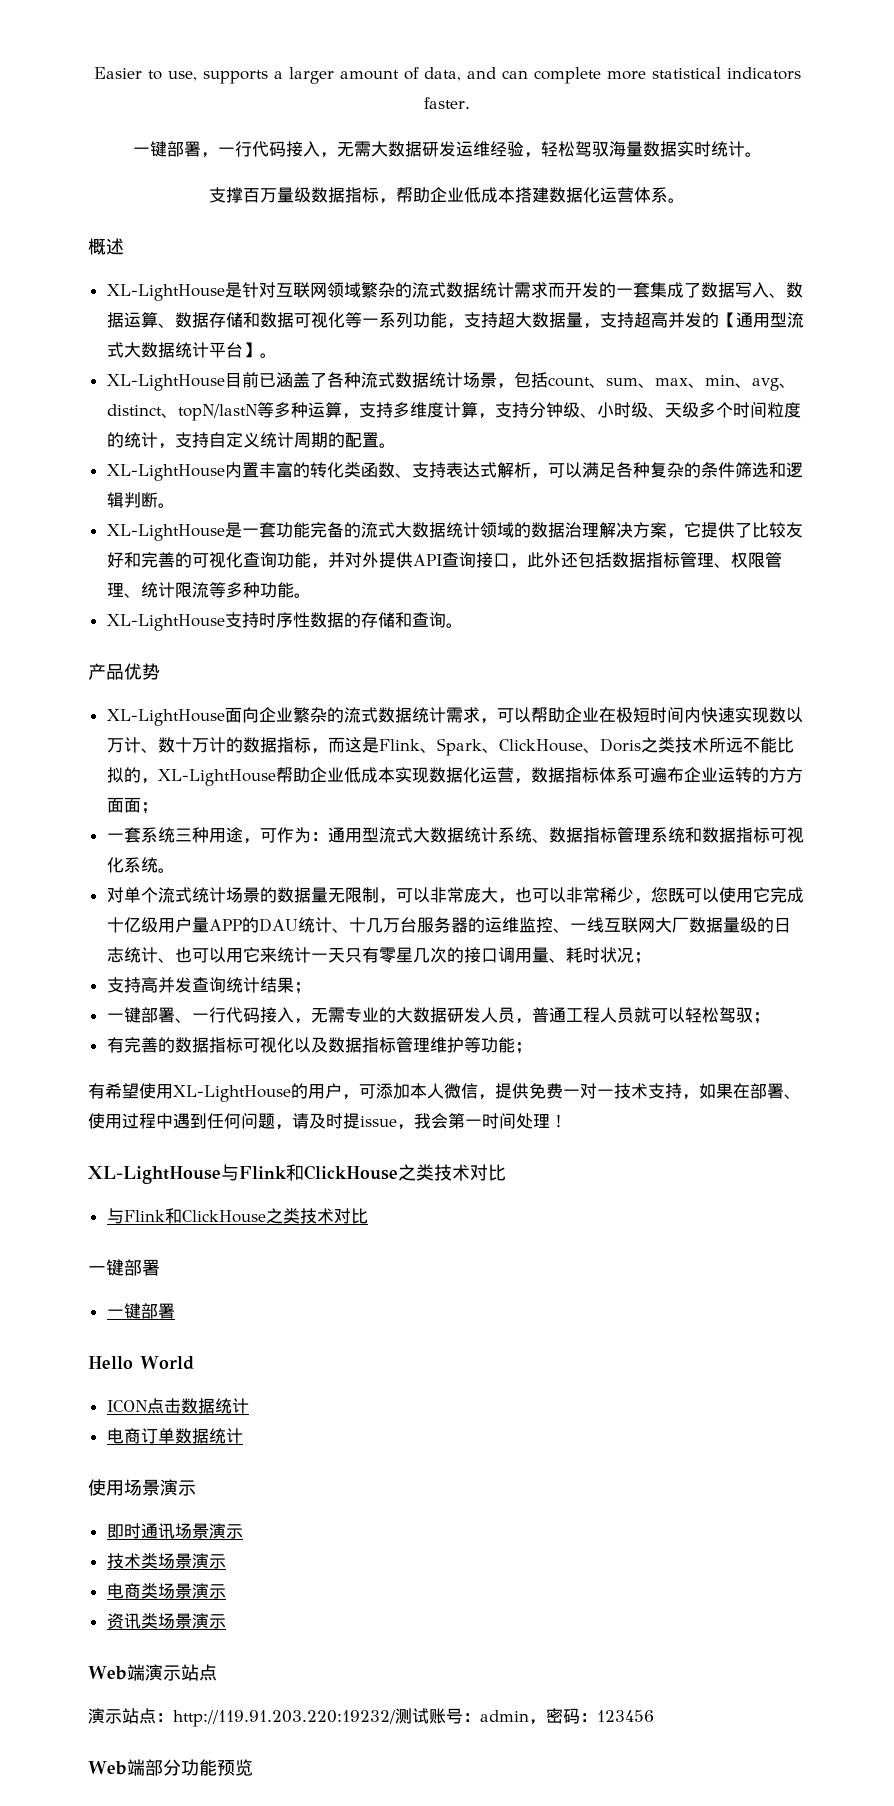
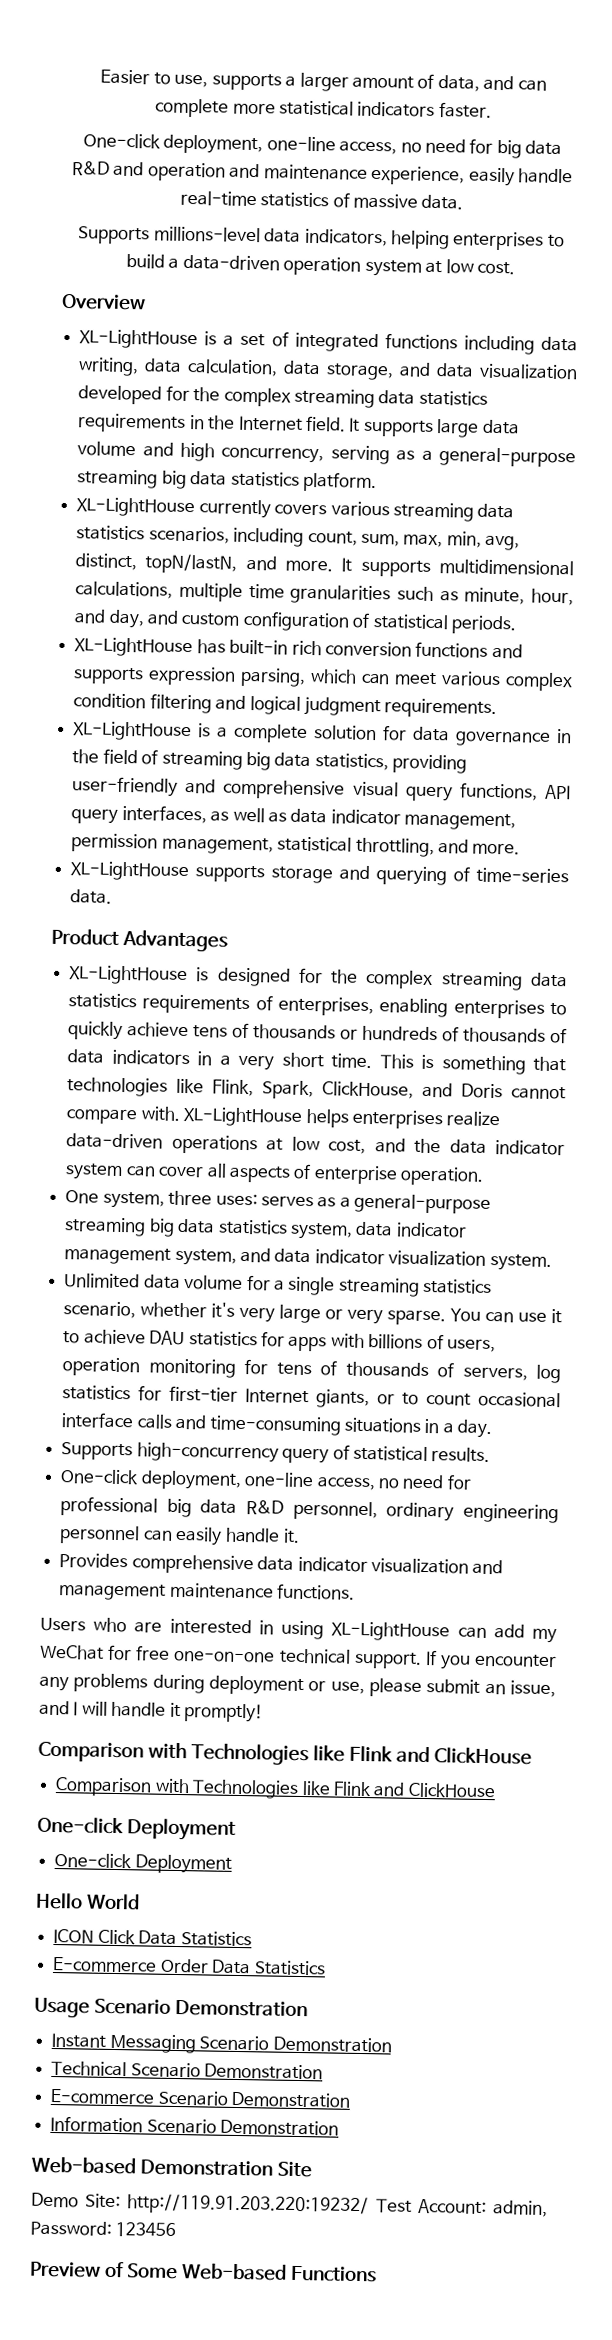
- 一键部署，一行代码接入，无需大数据研发运维经验，轻松驾驭海量数据实时统计。
- 支撑百万量级数据指标，帮助企业低成本搭建数据化运营体系。
- 概述
- XL-LightHouse是针对互联网领域繁杂的流式数据统计需求而开发的一套集成了数据写入、数据运算、数据存储和数据可视化等一系列功能，支持超大数据量，支持超高并发的【通用型流式大数据统计平台】。
- XL-LightHouse目前已涵盖了各种流式数据统计场景，包括count、sum、max、min、avg、distinct、topN/lastN等多种运算，支持多维度计算，支持分钟级、小时级、天级多个时间粒度的统计，支持自定义统计周期的配置。
- XL-LightHouse内置丰富的转化类函数、支持表达式解析，可以满足各种复杂的条件筛选和逻辑判断。
- XL-LightHouse是一套功能完备的流式大数据统计领域的数据治理解决方案，它提供了比较友好和完善的可视化查询功能，并对外提供API查询接口，此外还包括数据指标管理、权限管理、统计限流等多种功能。
- XL-LightHouse支持时序性数据的存储和查询。
- 产品优势
- XL-LightHouse面向企业繁杂的流式数据统计需求，可以帮助企业在极短时间内快速实现数以万计、数十万计的数据指标，而这是Flink、Spark、ClickHouse、Doris之类技术所远不能比拟的，XL-LightHouse帮助企业低成本实现数据化运营，数据指标体系可遍布企业运转的方方面面；
- 一套系统三种用途，可作为：通用型流式大数据统计系统、数据指标管理系统和数据指标可视化系统。
- 对单个流式统计场景的数据量无限制，可以非常庞大，也可以非常稀少，您既可以使用它完成十亿级用户量APP的DAU统计、十几万台服务器的运维监控、一线互联网大厂数据量级的日志统计、也可以用它来统计一天只有零星几次的接口调用量、耗时状况；
- 支持高并发查询统计结果；
- 一键部署、一行代码接入，无需专业的大数据研发人员，普通工程人员就可以轻松驾驭；
- 有完善的数据指标可视化以及数据指标管理维护等功能；
- 有希望使用XL-LightHouse的用户，可添加本人微信，提供免费一对一技术支持，如果在部署、使用过程中遇到任何问题，请及时提issue，我会第一时间处理！
- XL-LightHouse与Flink和ClickHouse之类技术对比
- 与Flink和ClickHouse之类技术对比
- 一键部署
- 一键部署
+ One-click deployment, one-line access, no need for big data R&D and operation and maintenance experience, easily handle real-time statistics of massive data.
+ Supports millions-level data indicators, helping enterprises to build a data-driven operation system at low cost.
+ Overview
+ XL-LightHouse is a set of integrated functions including data writing, data calculation, data storage, and data visualization developed for the complex streaming data statistics requirements in the Internet field. It supports large data volume and high concurrency, serving as a general-purpose streaming big data statistics platform.
+ XL-LightHouse currently covers various streaming data statistics scenarios, including count, sum, max, min, avg, distinct, topN/lastN, and more. It supports multidimensional calculations, multiple time granularities such as minute, hour, and day, and custom configuration of statistical periods.
+ XL-LightHouse has built-in rich conversion functions and supports expression parsing, which can meet various complex condition filtering and logical judgment requirements.
+ XL-LightHouse is a complete solution for data governance in the field of streaming big data statistics, providing user-friendly and comprehensive visual query functions, API query interfaces, as well as data indicator management, permission management, statistical throttling, and more.
+ XL-LightHouse supports storage and querying of time-series data.
+ Product Advantages
+ XL-LightHouse is designed for the complex streaming data statistics requirements of enterprises, enabling enterprises to quickly achieve tens of thousands or hundreds of thousands of data indicators in a very short time. This is something that technologies like Flink, Spark, ClickHouse, and Doris cannot compare with. XL-LightHouse helps enterprises realize data-driven operations at low cost, and the data indicator system can cover all aspects of enterprise operation.
+ One system, three uses: serves as a general-purpose streaming big data statistics system, data indicator management system, and data indicator visualization system.
+ Unlimited data volume for a single streaming statistics scenario, whether it's very large or very sparse. You can use it to achieve DAU statistics for apps with billions of users, operation monitoring for tens of thousands of servers, log statistics for first-tier Internet giants, or to count occasional interface calls and time-consuming situations in a day.
+ Supports high-concurrency query of statistical results.
+ One-click deployment, one-line access, no need for professional big data R&D personnel, ordinary engineering personnel can easily handle it.
+ Provides comprehensive data indicator visualization and management maintenance functions.
+ Users who are interested in using XL-LightHouse can add my WeChat for free one-on-one technical support. If you encounter any problems during deployment or use, please submit an issue, and I will handle it promptly!
+ Comparison with Technologies like Flink and ClickHouse
+ Comparison with Technologies like Flink and ClickHouse
+ One-click Deployment
+ One-click Deployment
  Hello World
- ICON点击数据统计
- 电商订单数据统计
- 使用场景演示
- 即时通讯场景演示
- 技术类场景演示
- 电商类场景演示
- 资讯类场景演示
- Web端演示站点
- 演示站点：http://119.91.203.220:19232/测试账号：admin，密码：123456
- Web端部分功能预览
+ ICON Click Data Statistics
+ E-commerce Order Data Statistics
+ Usage Scenario Demonstration
+ Instant Messaging Scenario Demonstration
+ Technical Scenario Demonstration
+ E-commerce Scenario Demonstration
+ Information Scenario Demonstration
+ Web-based Demonstration Site
+ Demo Site: http://119.91.203.220:19232/ Test Account: admin, Password: 123456
+ Preview of Some Web-based Functions

